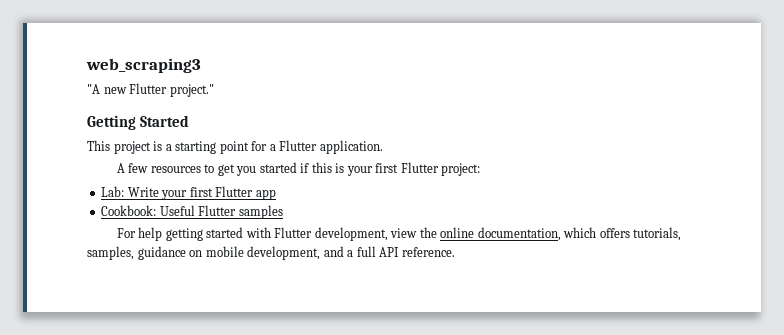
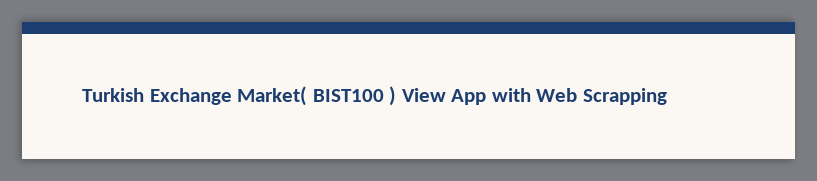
- web_scraping3
- "A new Flutter project."
- Getting Started
- This project is a starting point for a Flutter application.
- A few resources to get you started if this is your first Flutter project:
- Lab: Write your first Flutter app
- Cookbook: Useful Flutter samples
- For help getting started with Flutter development, view the online documentation, which offers tutorials, samples, guidance on mobile development, and a full API reference.
+ Turkish Exchange Market( BIST100 ) View App with Web Scrapping

